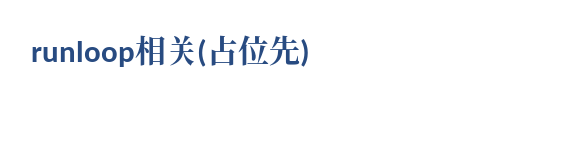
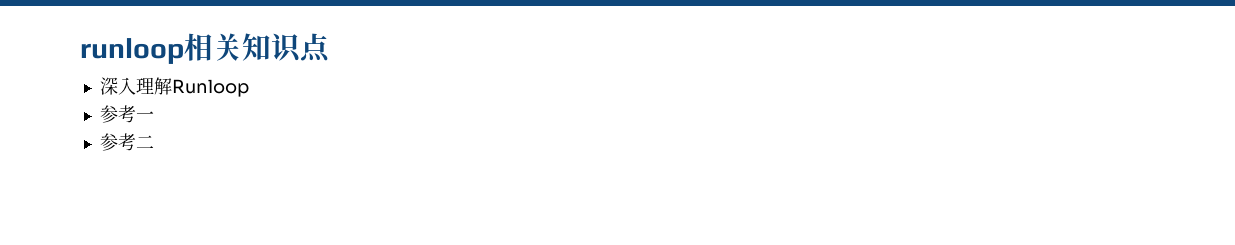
- runloop相关(占位先)
+ runloop相关知识点
+ 深入理解Runloop
+ 参考一
+ 参考二

